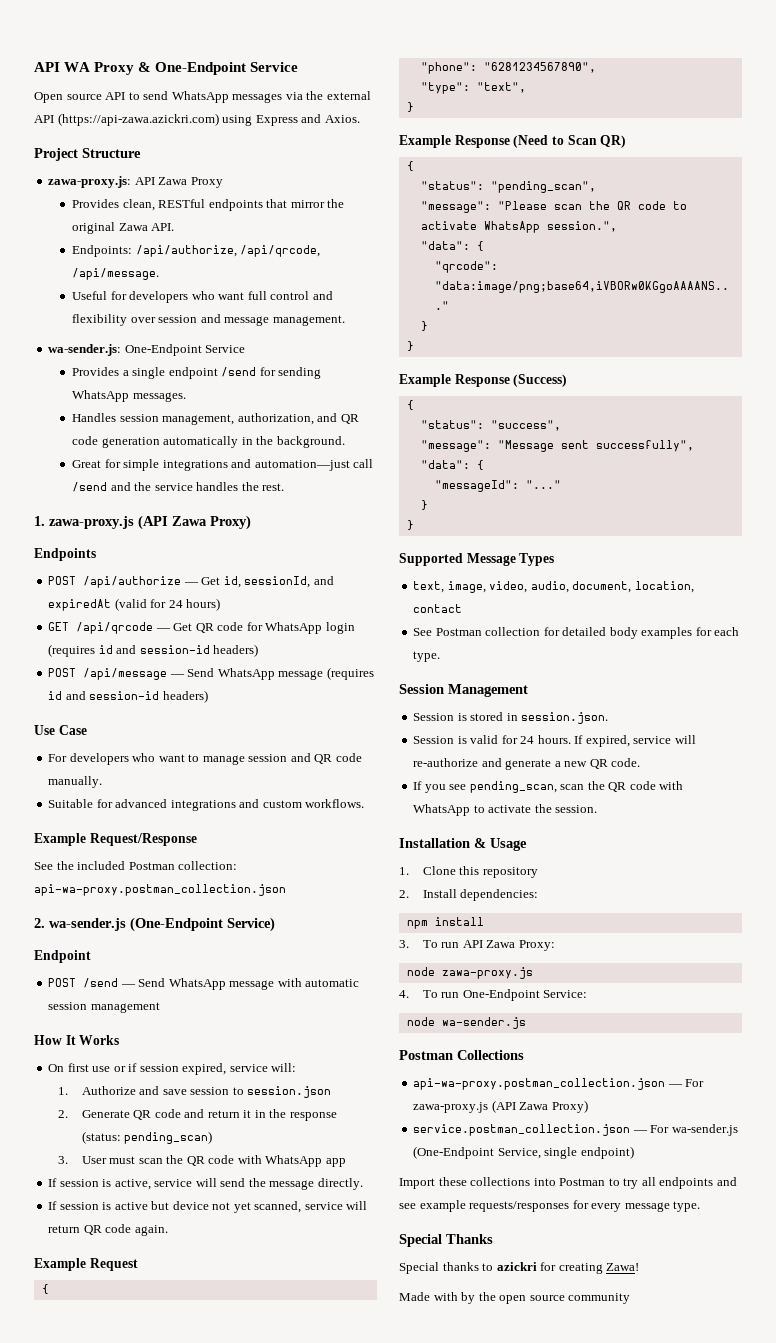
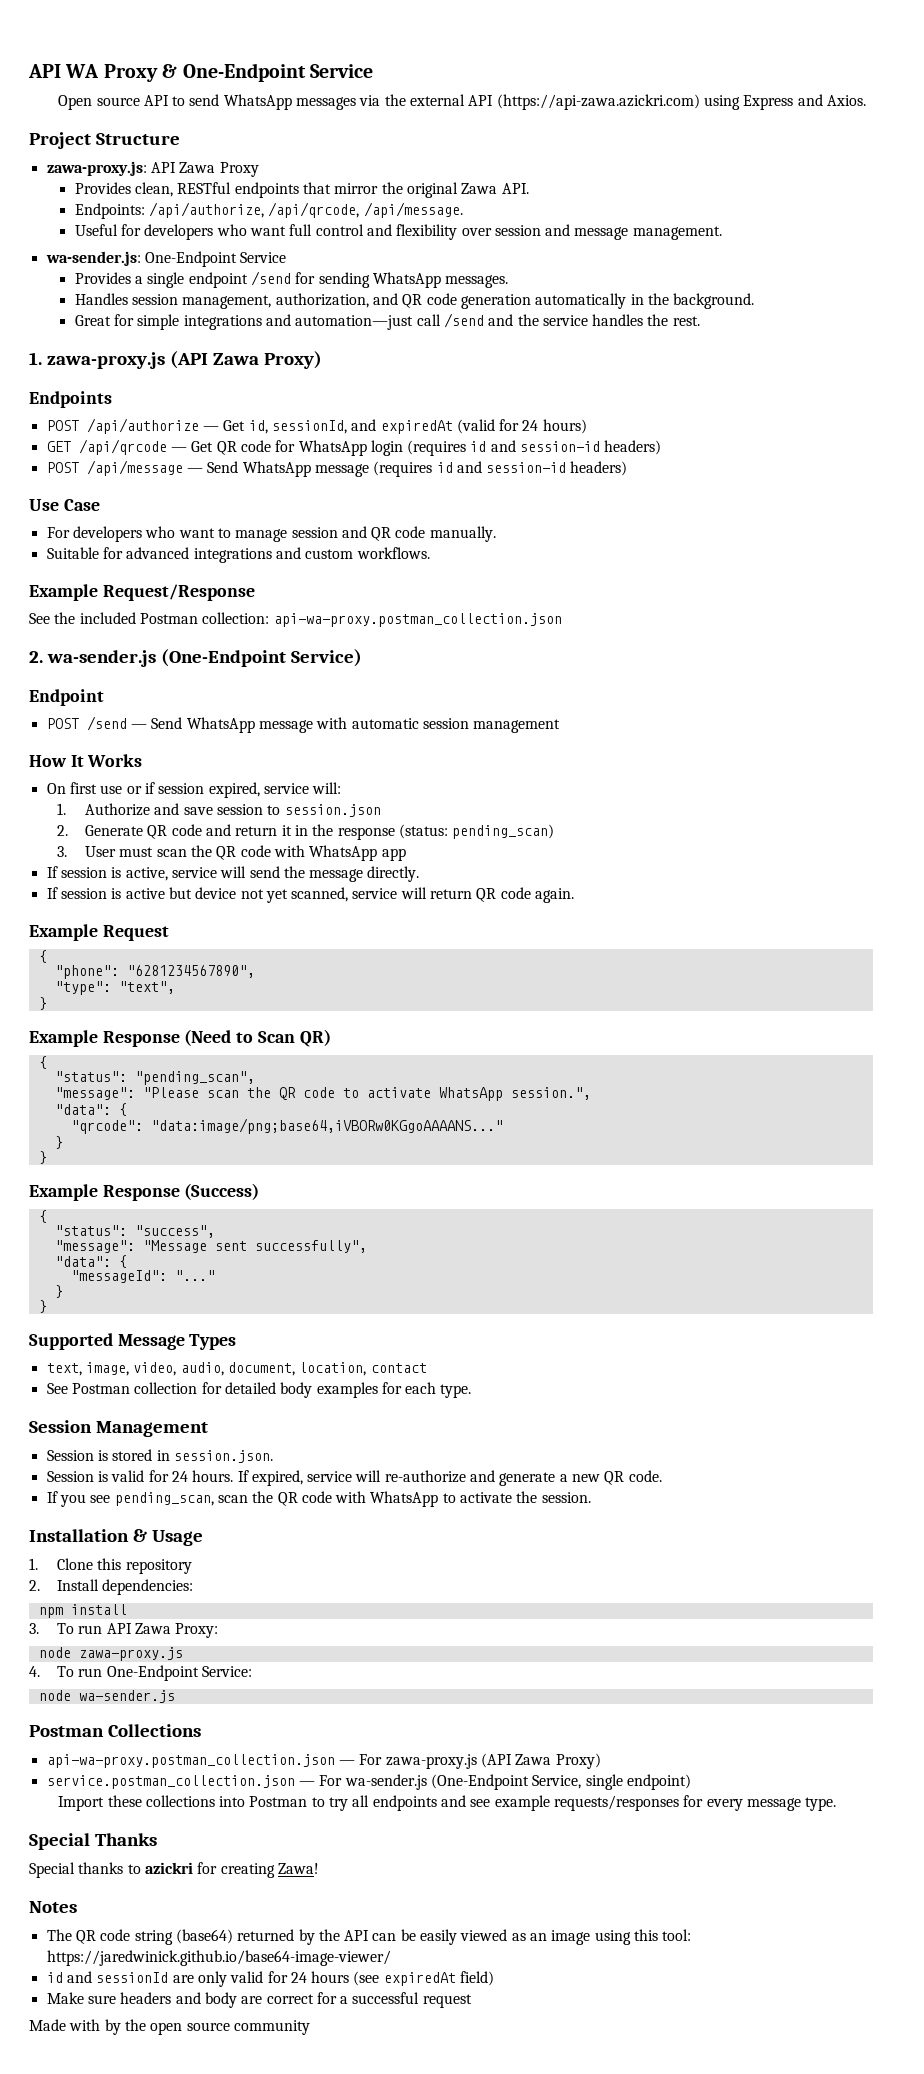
+ Notes
+ The QR code string (base64) returned by the API can be easily viewed as an image using this tool: https://jaredwinick.github.io/base64-image-viewer/
+ id and sessionId are only valid for 24 hours (see expiredAt field)
+ Make sure headers and body are correct for a successful request

